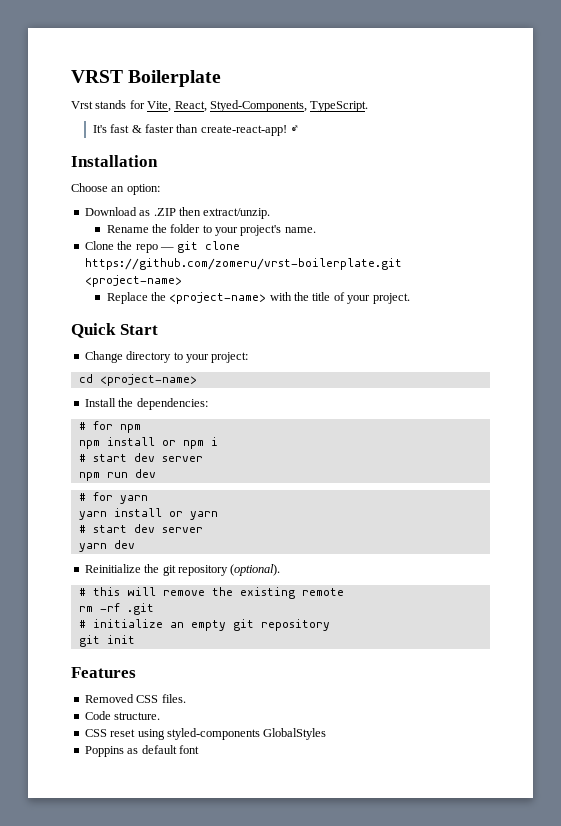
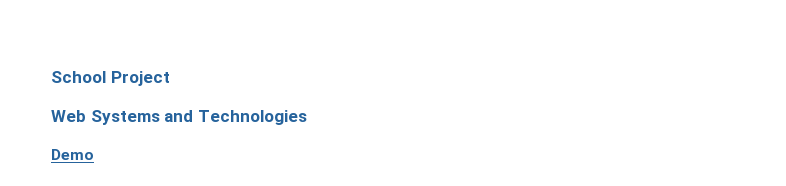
- VRST Boilerplate
- Vrst stands for Vite, React, Styed-Components, TypeScript.
- It's fast & faster than create-react-app! ♂
- Installation
- Choose an option:
- Download as .ZIP then extract/unzip.
- Rename the folder to your project's name.
- Clone the repo — git clone https://github.com/zomeru/vrst-boilerplate.git <project-name>
- Replace the <project-name> with the title of your project.
- Quick Start
- Change directory to your project:
- cd <project-name>
- Install the dependencies:
- # for npm
- npm install or npm i
- # start dev server
- npm run dev
- # for yarn
- yarn install or yarn
- # start dev server
- yarn dev
- Reinitialize the git repository (optional).
- # this will remove the existing remote
- rm -rf .git
- # initialize an empty git repository
- git init
- Features
- Removed CSS files.
- Code structure.
- CSS reset using styled-components GlobalStyles
- Poppins as default font
+ School Project
+ Web Systems and Technologies
+ Demo

